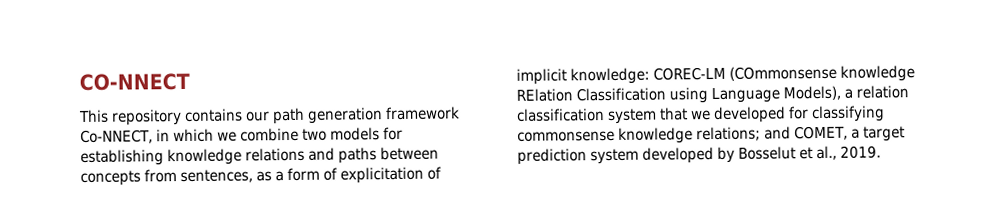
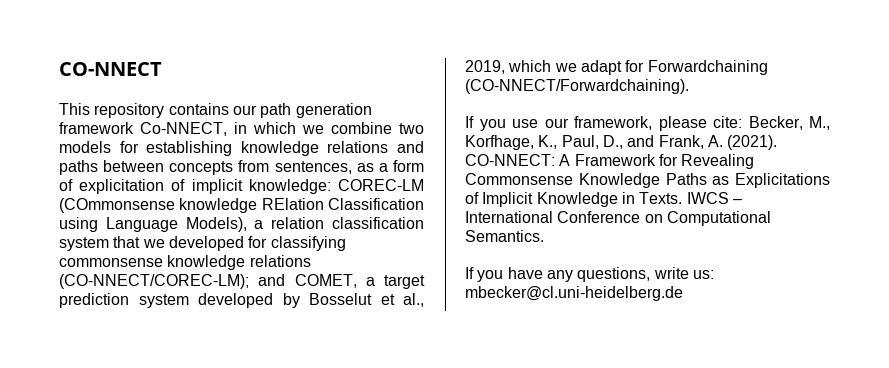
- COREC-LM (COmmonsense knowledge RElation Classification using Language Models), a relation classification system that we developed for classifying commonsense knowledge relations;
+ COREC-LM (COmmonsense knowledge RElation Classification using Language Models), a relation classification system that we developed for classifying commonsense knowledge relations (CO-NNECT/COREC-LM);
- and COMET, a target prediction system developed by Bosselut et al., 2019.
+ and COMET, a target prediction system developed by Bosselut et al., 2019, which we adapt for Forwardchaining (CO-NNECT/Forwardchaining).
+ If you use our framework, please cite: Becker, M., Korfhage, K., Paul, D., and Frank, A. (2021). CO-NNECT: A Framework for Revealing Commonsense Knowledge Paths as Explicitations of Implicit Knowledge in Texts. IWCS – International Conference on Computational Semantics.
+ If you have any questions, write us: mbecker@cl.uni-heidelberg.de

